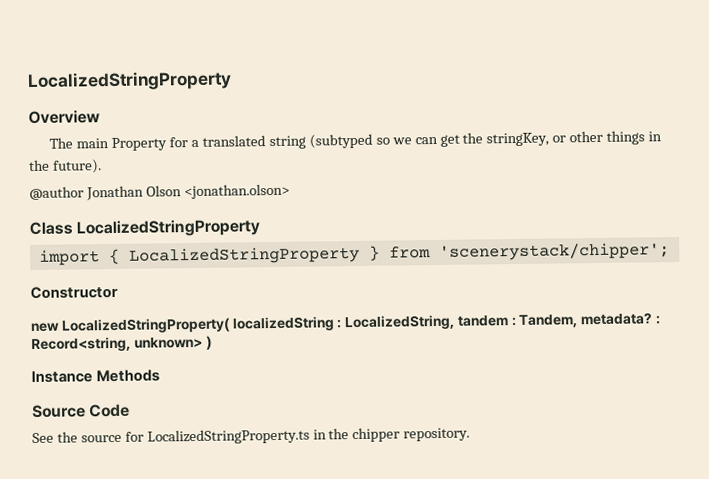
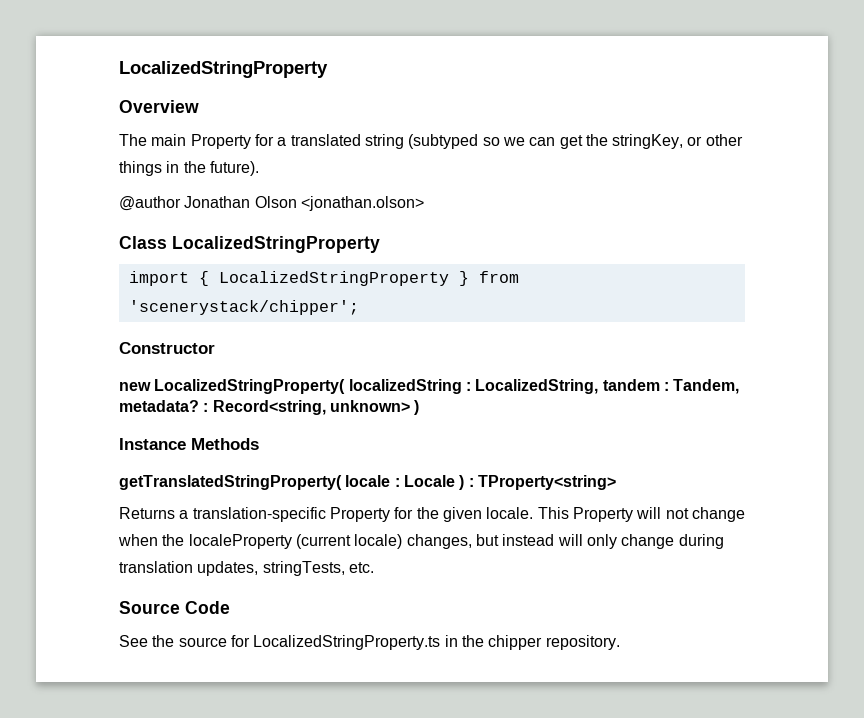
+ getTranslatedStringProperty( locale : Locale ) : TProperty<string>
+ Returns a translation-specific Property for the given locale. This Property will not change when the localeProperty (current locale) changes, but instead will only change during translation updates, stringTests, etc.

